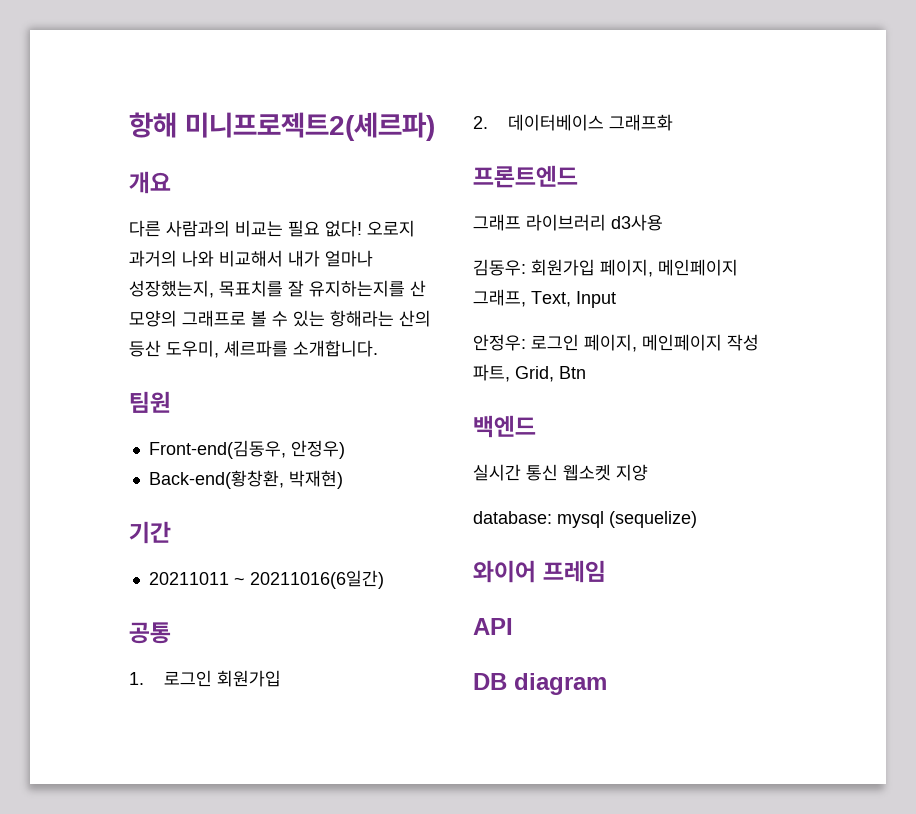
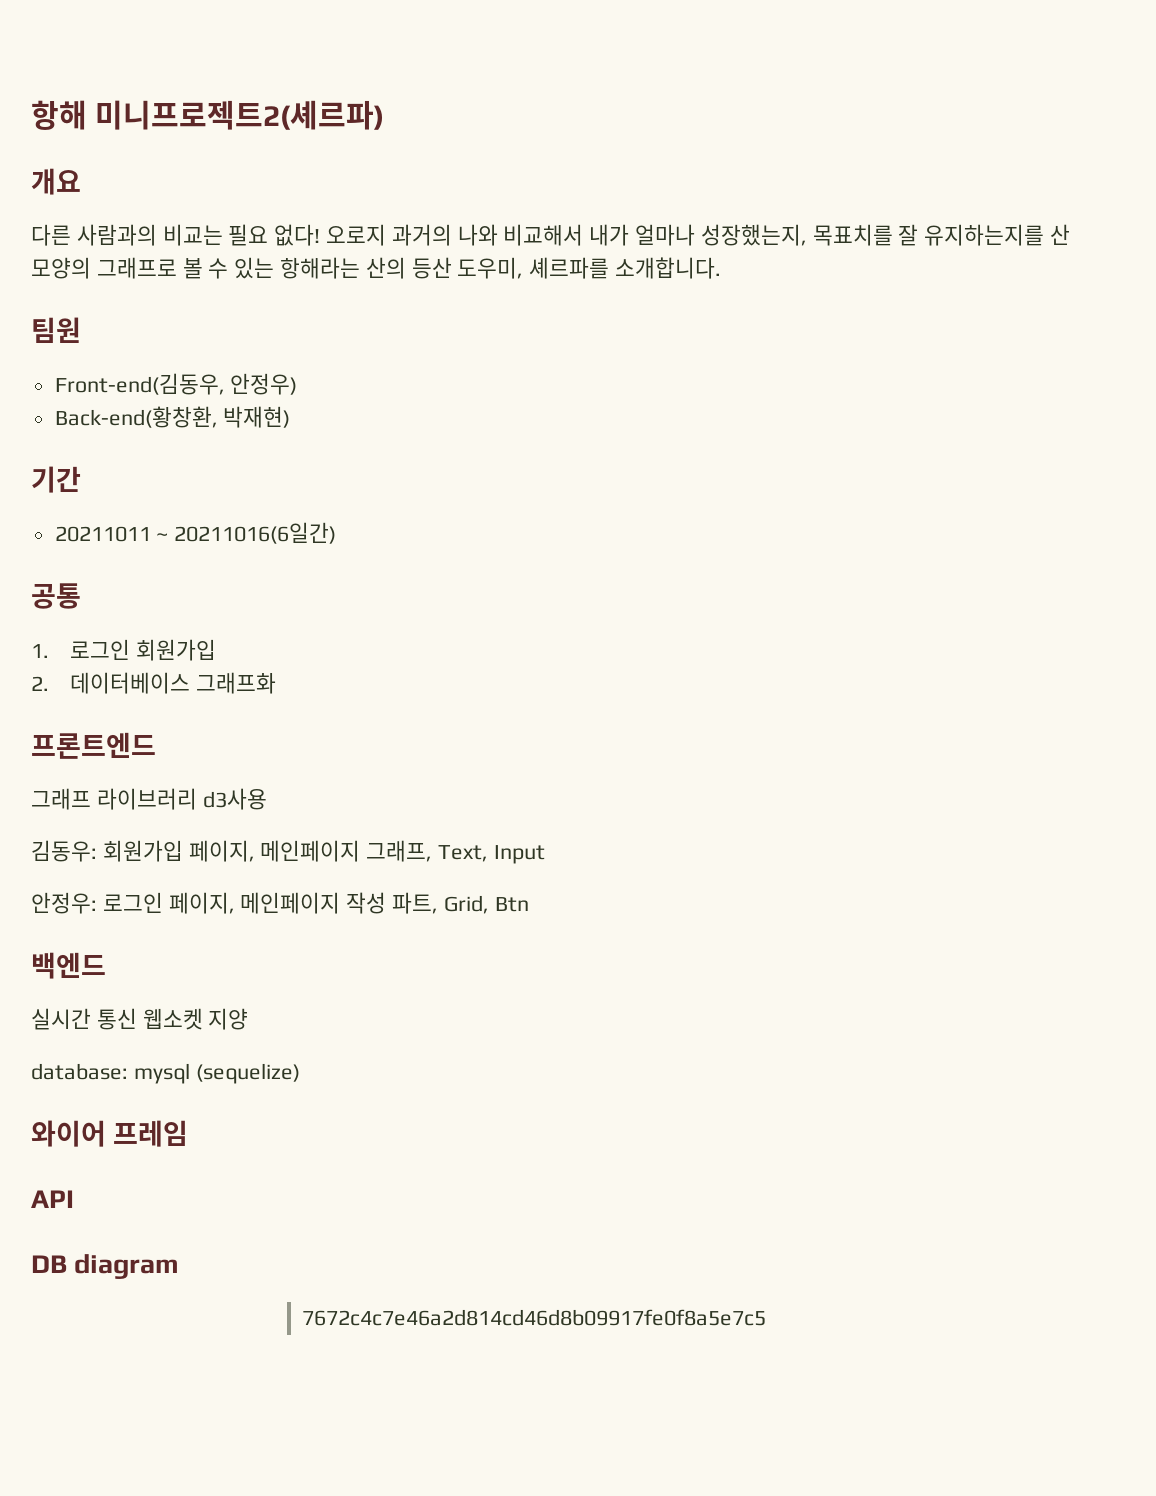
+ 7672c4c7e46a2d814cd46d8b09917fe0f8a5e7c5

